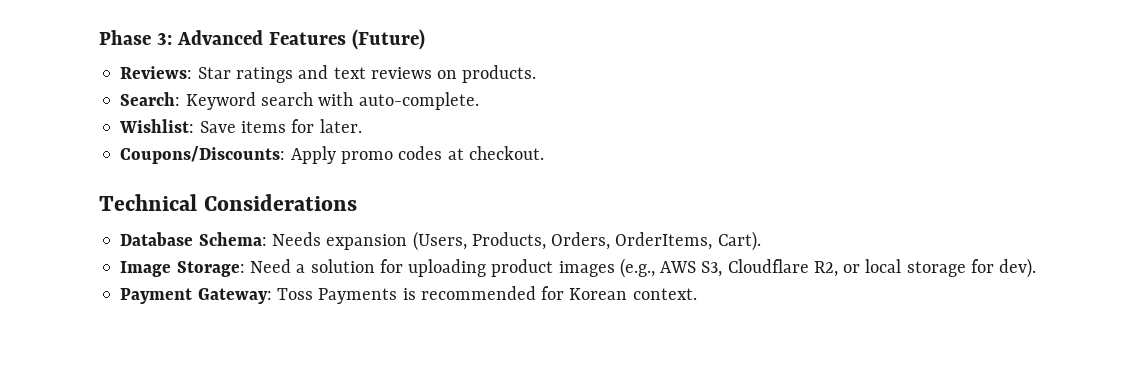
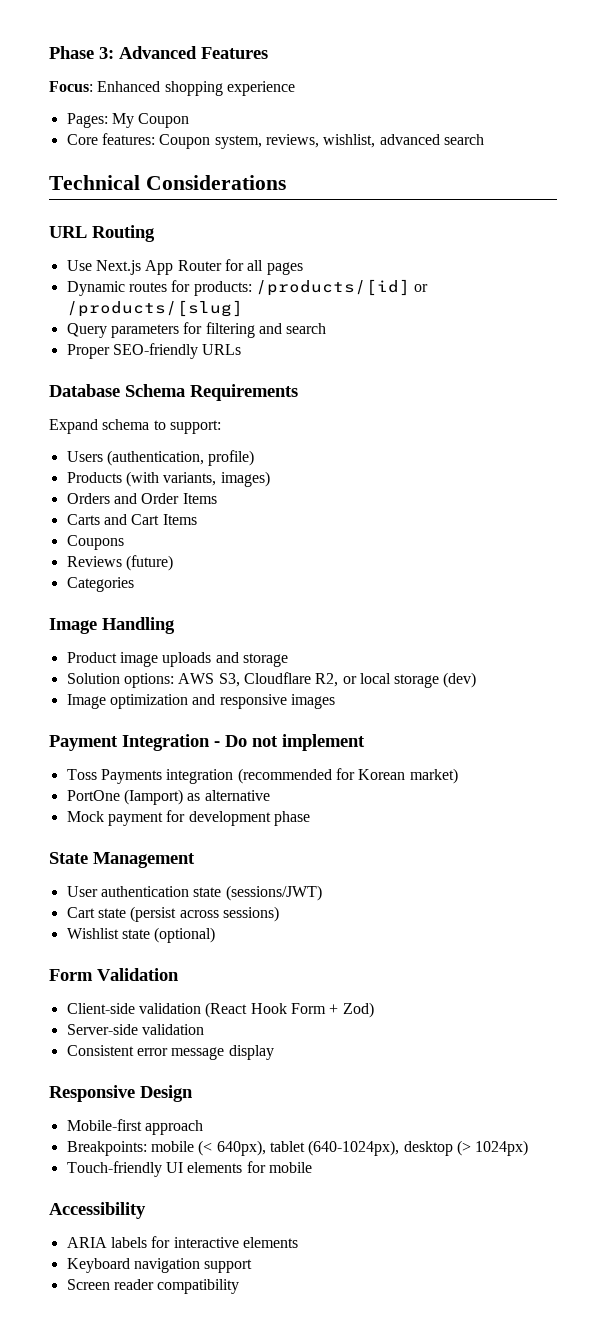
- Phase 3: Advanced Features (Future)
- Reviews: Star ratings and text reviews on products.
- Search: Keyword search with auto-complete.
- Wishlist: Save items for later.
- Coupons/Discounts: Apply promo codes at checkout.
+ Phase 3: Advanced Features
+ Focus: Enhanced shopping experience
+ Pages: My Coupon
+ Core features: Coupon system, reviews, wishlist, advanced search
  Technical Considerations
- Database Schema: Needs expansion (Users, Products, Orders, OrderItems, Cart).
- Image Storage: Need a solution for uploading product images (e.g., AWS S3, Cloudflare R2, or local storage for dev).
- Payment Gateway: Toss Payments is recommended for Korean context.
+ URL Routing
+ Use Next.js App Router for all pages
+ Dynamic routes for products: /products/[id] or /products/[slug]
+ Query parameters for filtering and search
+ Proper SEO-friendly URLs
+ Database Schema Requirements
+ Expand schema to support:
+ Users (authentication, profile)
+ Products (with variants, images)
+ Orders and Order Items
+ Carts and Cart Items
+ Coupons
+ Reviews (future)
+ Categories
+ Image Handling
+ Product image uploads and storage
+ Solution options: AWS S3, Cloudflare R2, or local storage (dev)
+ Image optimization and responsive images
+ Payment Integration - Do not implement
+ Toss Payments integration (recommended for Korean market)
+ PortOne (Iamport) as alternative
+ Mock payment for development phase
+ State Management
+ User authentication state (sessions/JWT)
+ Cart state (persist across sessions)
+ Wishlist state (optional)
+ Form Validation
+ Client-side validation (React Hook Form + Zod)
+ Server-side validation
+ Consistent error message display
+ Responsive Design
+ Mobile-first approach
+ Breakpoints: mobile (< 640px), tablet (640-1024px), desktop (> 1024px)
+ Touch-friendly UI elements for mobile
+ Accessibility
+ ARIA labels for interactive elements
+ Keyboard navigation support
+ Screen reader compatibility

